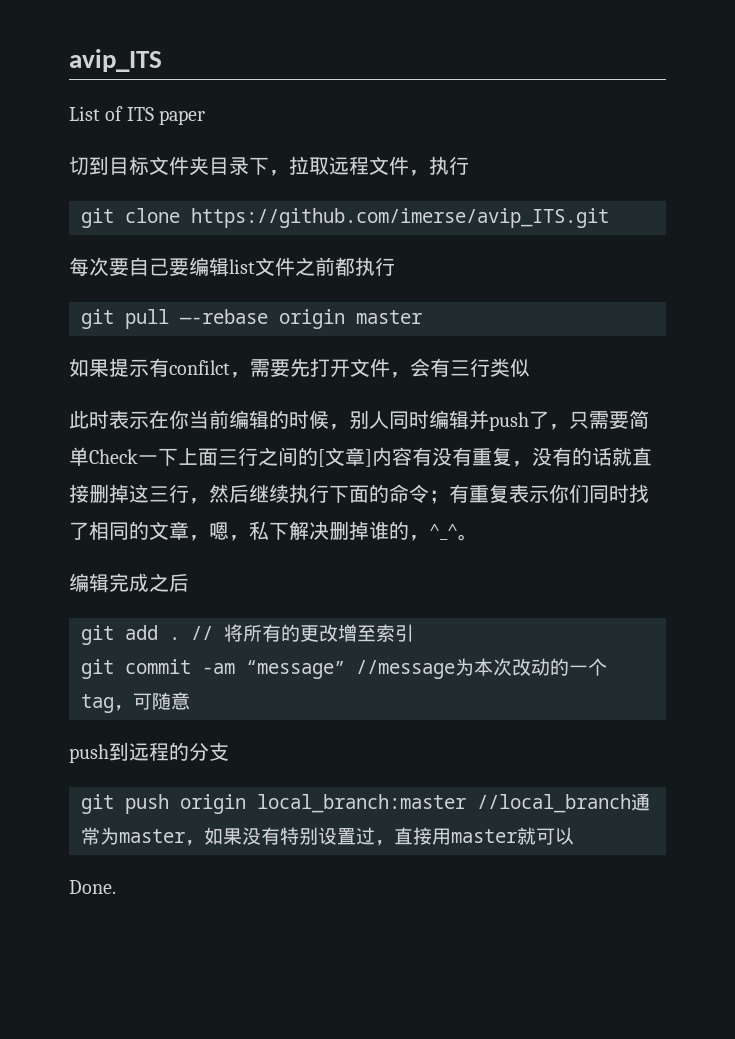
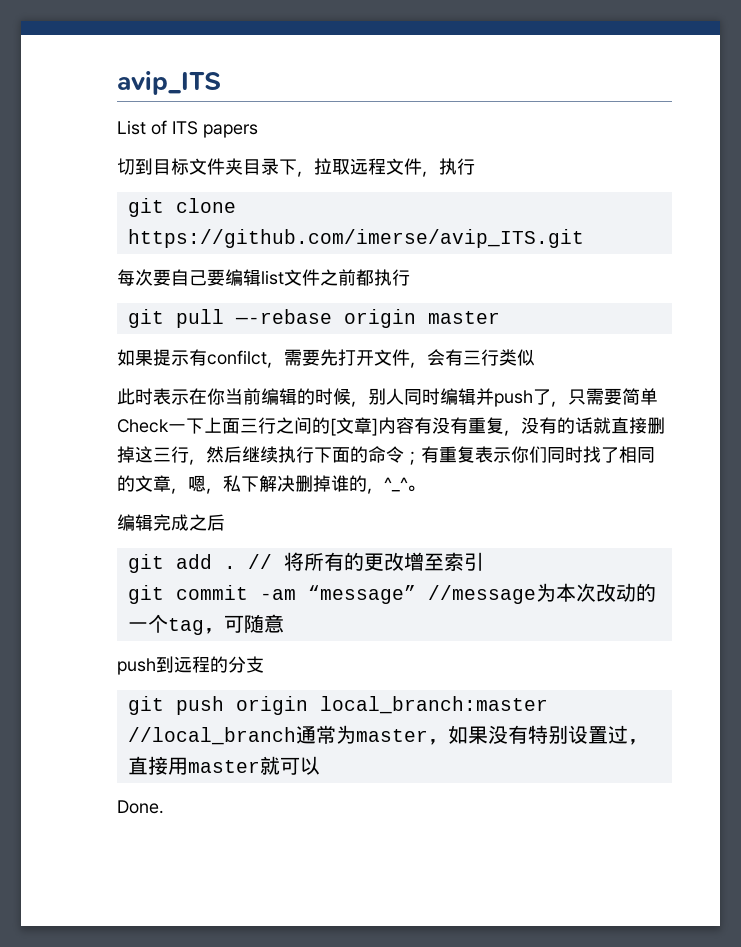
- List of ITS paper
+ List of ITS papers

